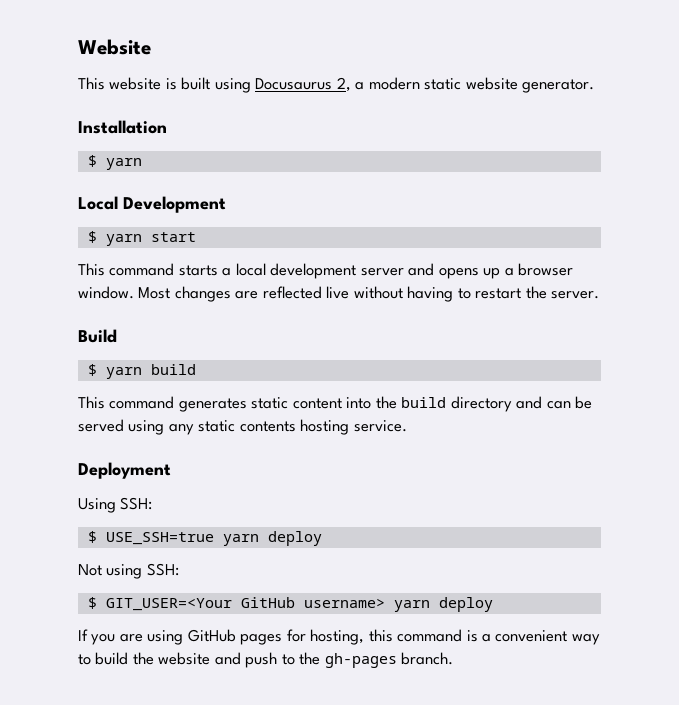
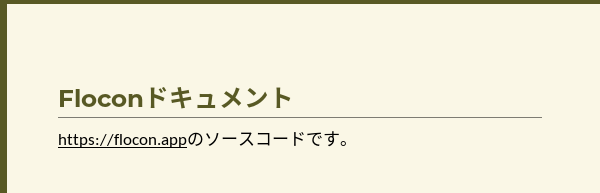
- Website
- This website is built using Docusaurus 2, a modern static website generator.
- Installation
- $ yarn
- Local Development
- $ yarn start
- This command starts a local development server and opens up a browser window. Most changes are reflected live without having to restart the server.
- Build
- $ yarn build
- This command generates static content into the build directory and can be served using any static contents hosting service.
- Deployment
- Using SSH:
- $ USE_SSH=true yarn deploy
- Not using SSH:
- $ GIT_USER=<Your GitHub username> yarn deploy
- If you are using GitHub pages for hosting, this command is a convenient way to build the website and push to the gh-pages branch.
+ Floconドキュメント
+ https://flocon.appのソースコードです。

